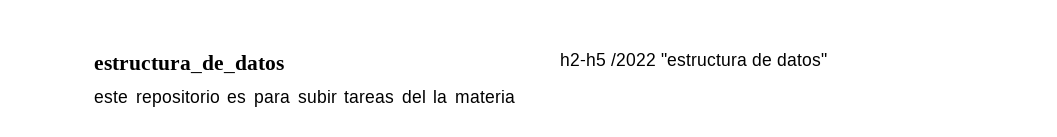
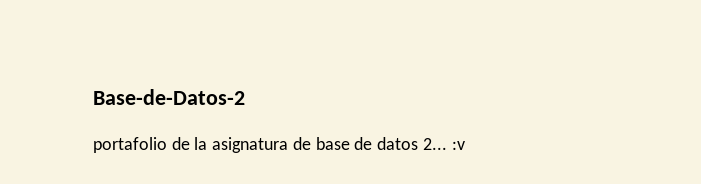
- estructura_de_datos
- este repositorio es para subir tareas del la materia h2-h5 /2022 "estructura de datos"
+ Base-de-Datos-2
+ portafolio de la asignatura de base de datos 2... :v

